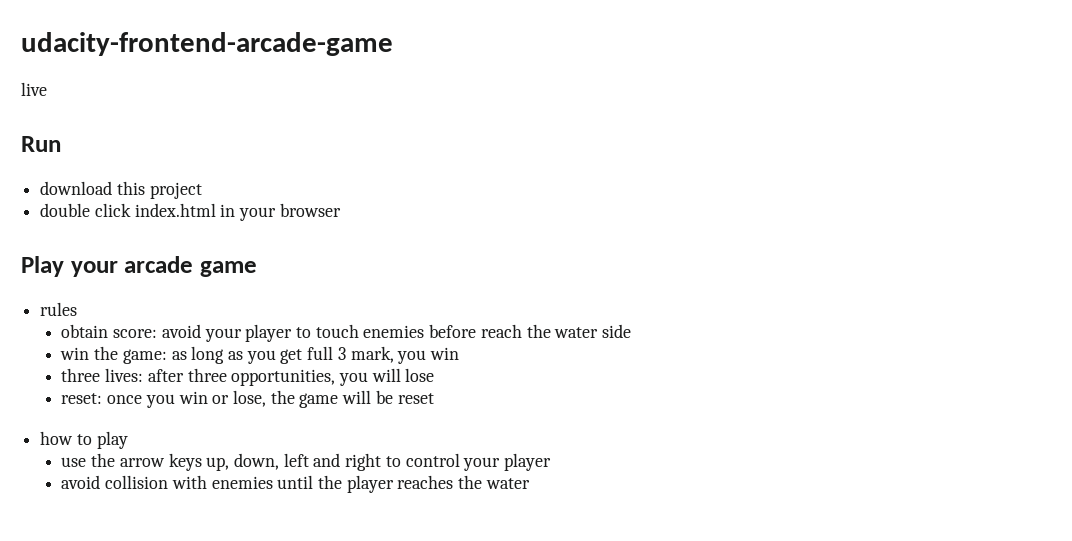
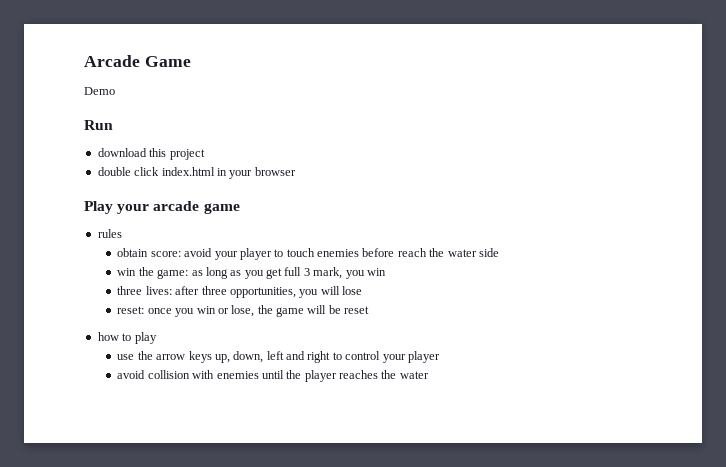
- udacity-frontend-arcade-game
- live
+ Arcade Game
+ Demo

